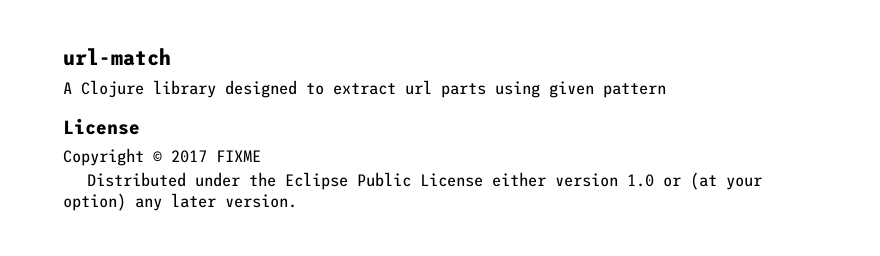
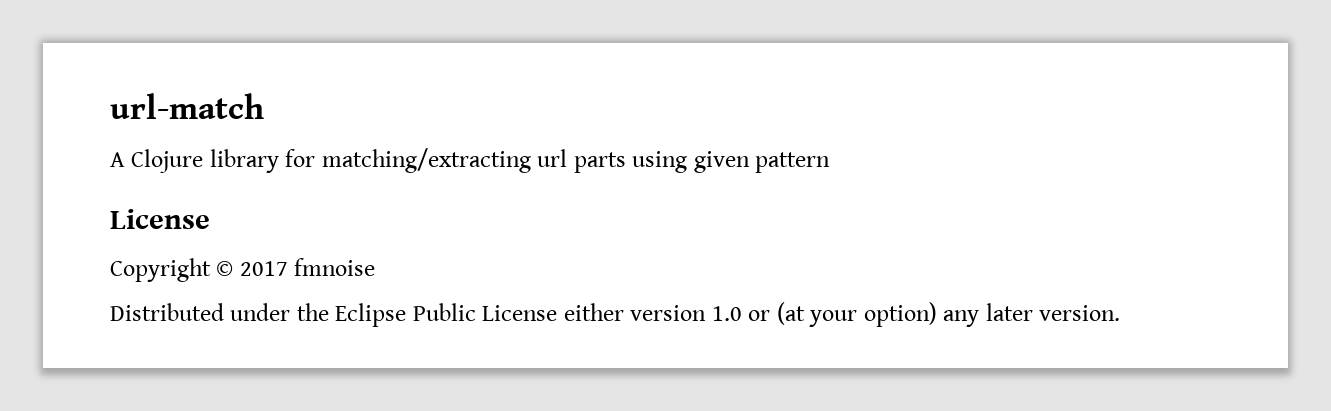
- A Clojure library designed to extract url parts using given pattern
+ A Clojure library for matching/extracting url parts using given pattern
- Copyright © 2017 FIXME
+ Copyright © 2017 fmnoise

